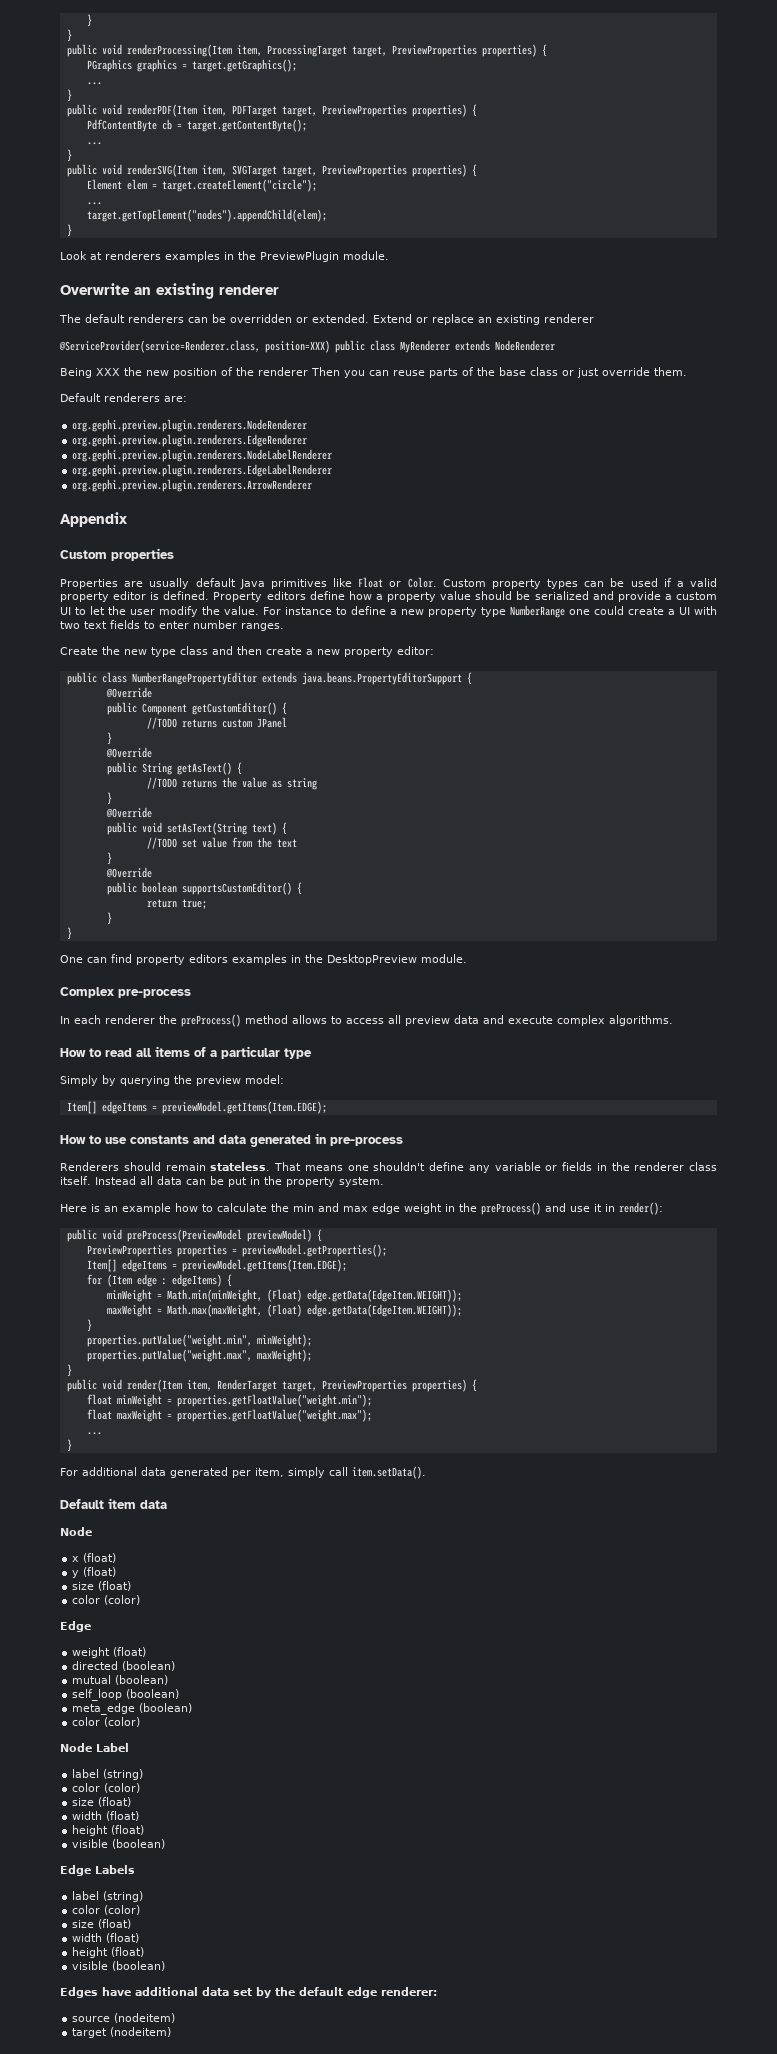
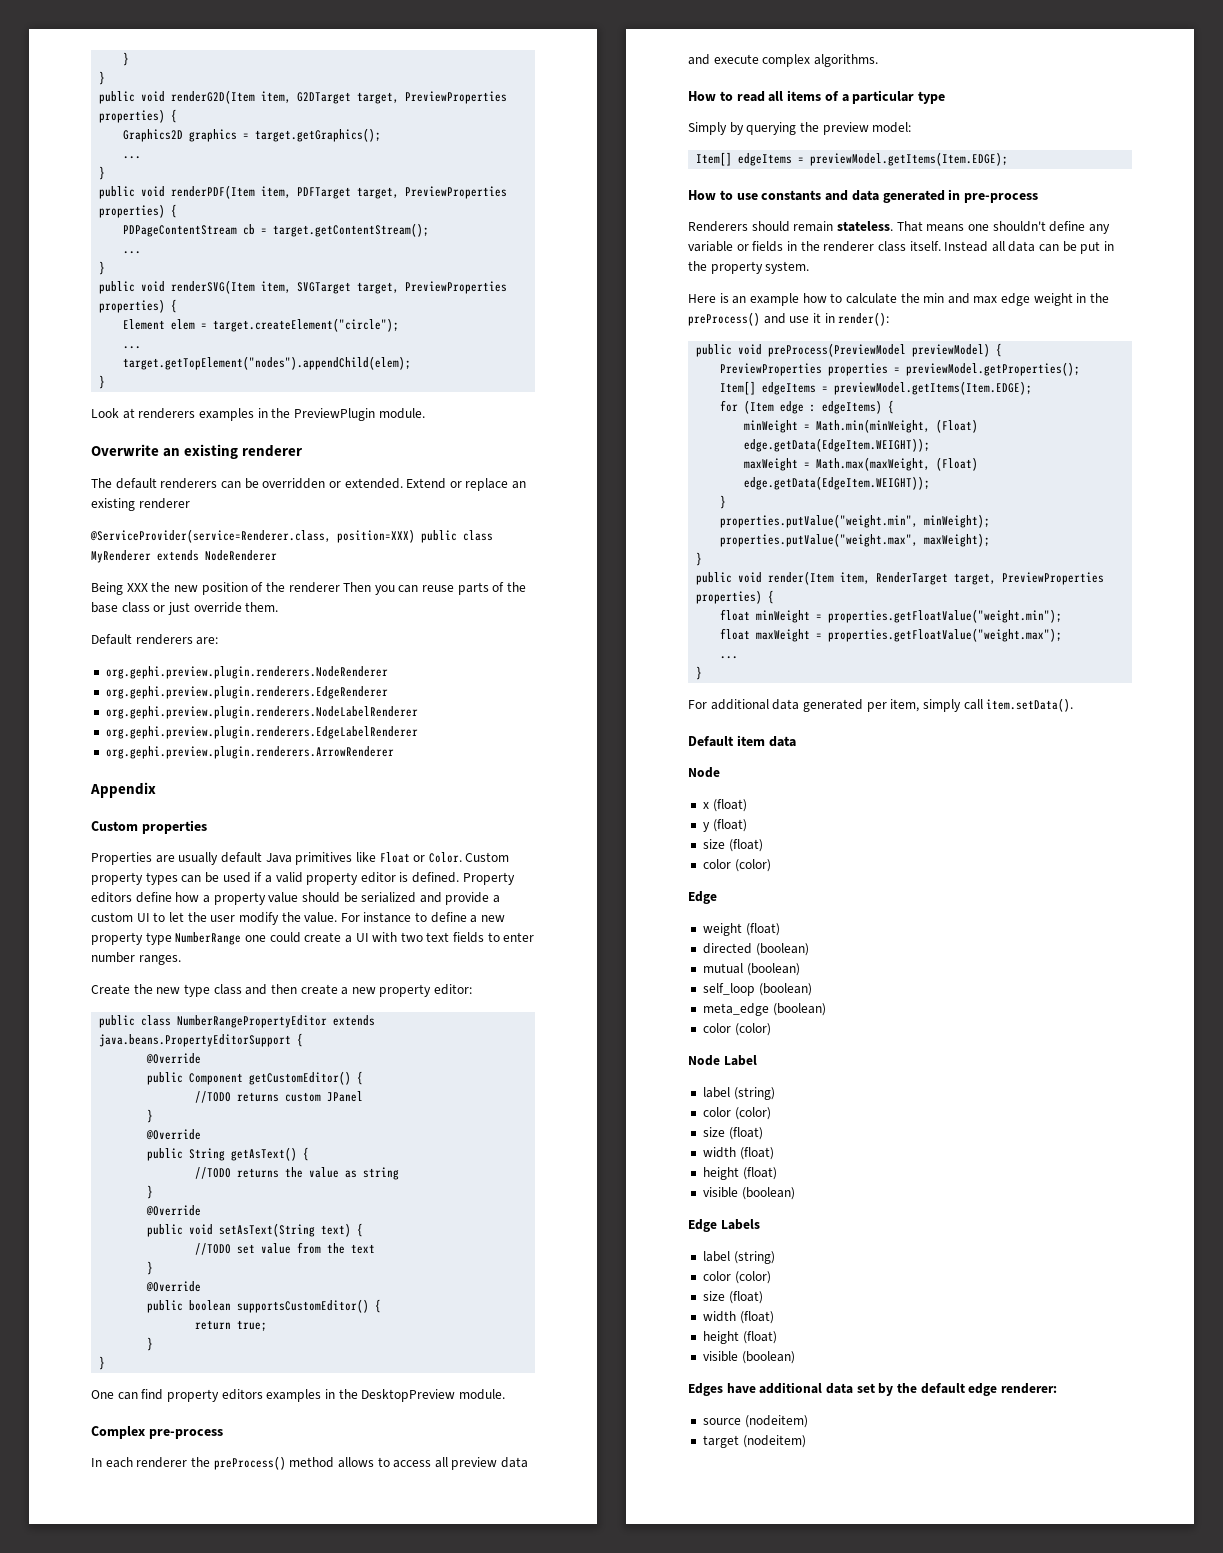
- public void renderProcessing(Item item, ProcessingTarget target, PreviewProperties properties) {
- PGraphics graphics = target.getGraphics();
+ public void renderG2D(Item item, G2DTarget target, PreviewProperties properties) {
+ Graphics2D graphics = target.getGraphics();
- PdfContentByte cb = target.getContentByte();
+ PDPageContentStream cb = target.getContentStream();

